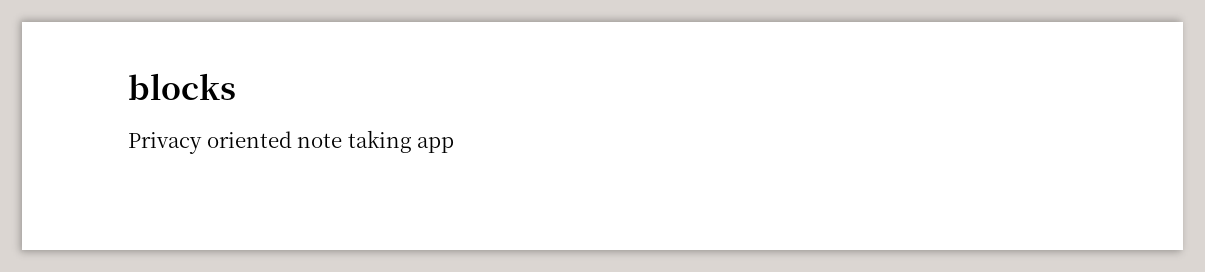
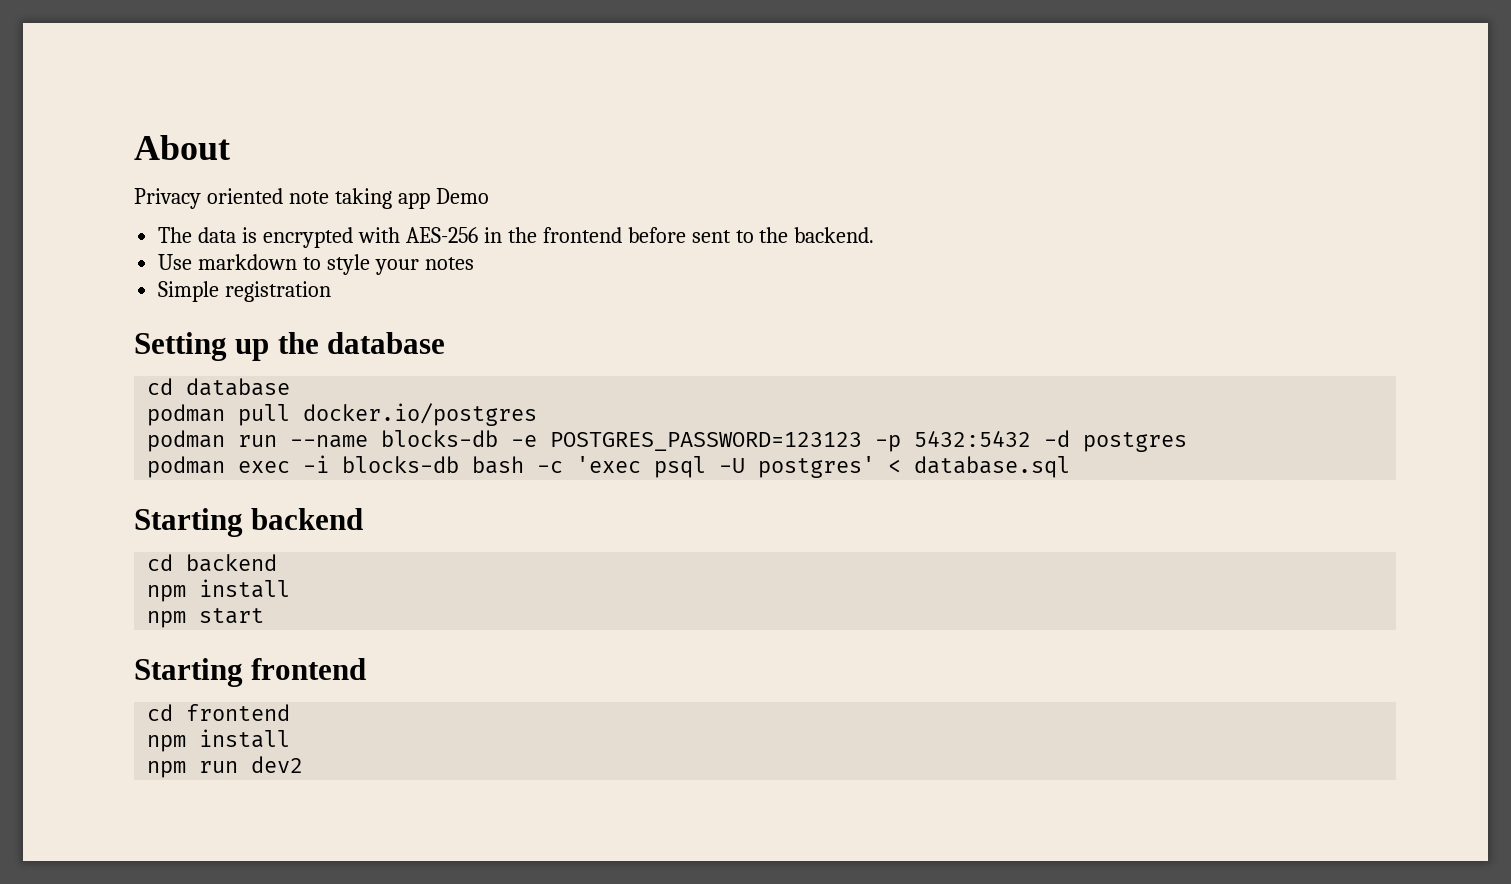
- blocks
+ About
- Privacy oriented note taking app
+ Privacy oriented note taking app Demo
+ The data is encrypted with AES-256 in the frontend before sent to the backend.
+ Use markdown to style your notes
+ Simple registration
+ Setting up the database
+ cd database
+ podman pull docker.io/postgres
+ podman run --name blocks-db -e POSTGRES_PASSWORD=123123 -p 5432:5432 -d postgres
+ podman exec -i blocks-db bash -c 'exec psql -U postgres' < database.sql
+ Starting backend
+ cd backend
+ npm install
+ npm start
+ Starting frontend
+ cd frontend
+ npm install
+ npm run dev2

